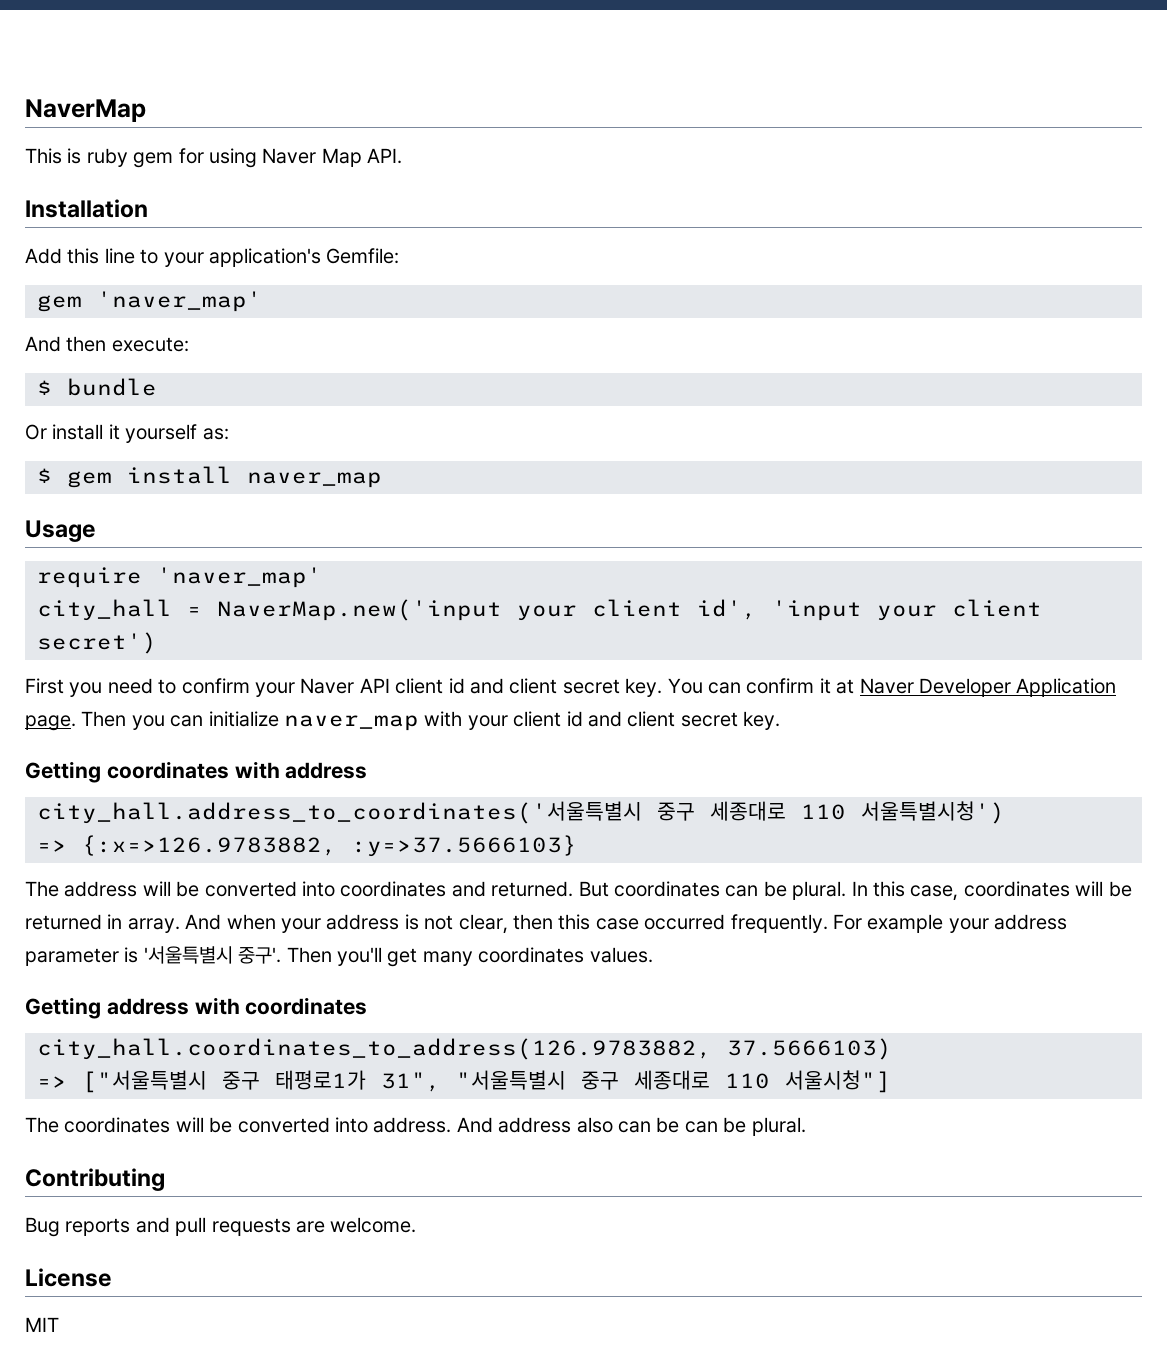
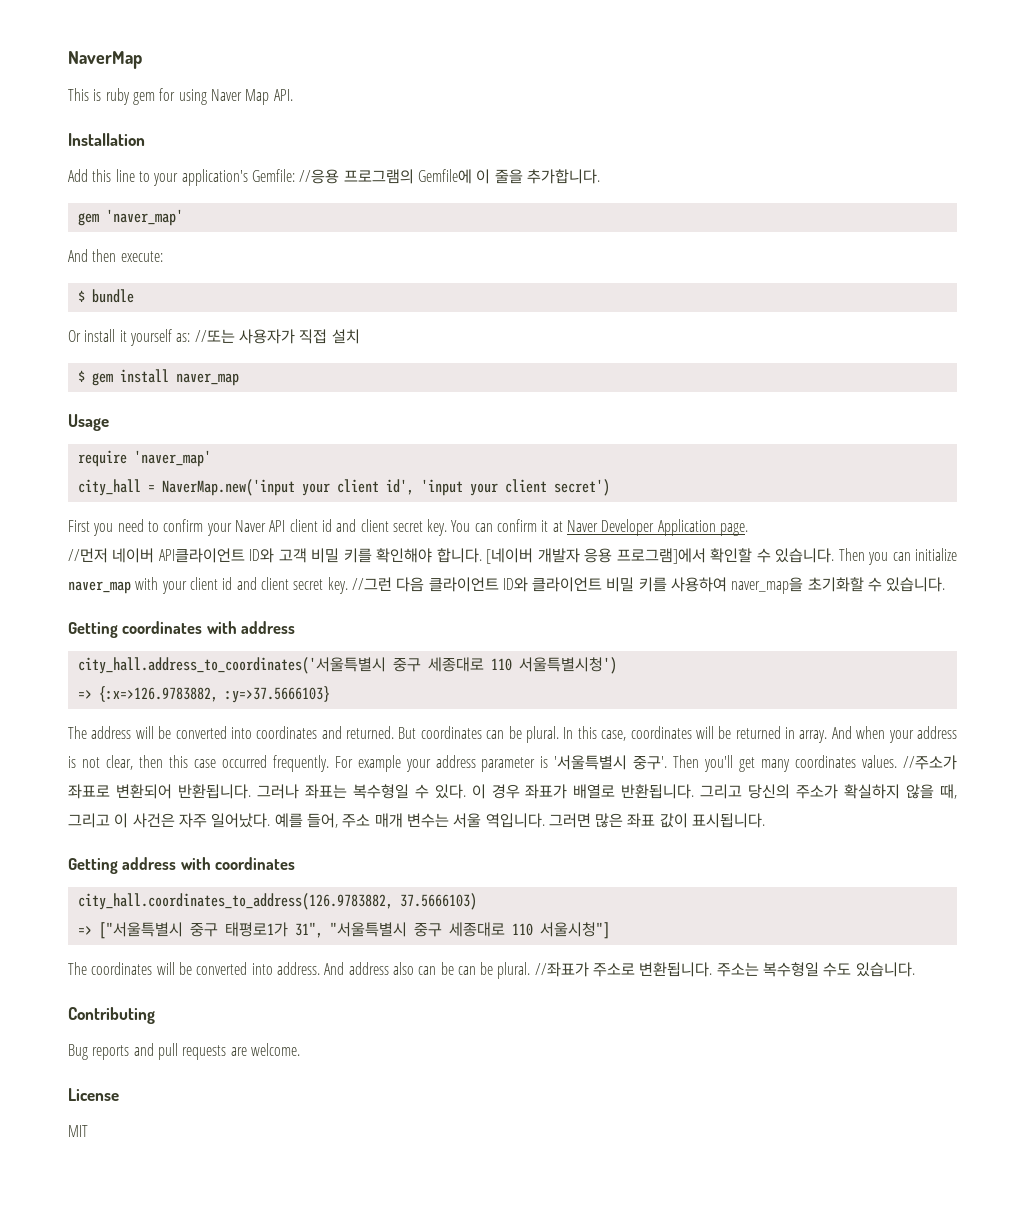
- Add this line to your application's Gemfile:
+ Add this line to your application's Gemfile: //응용 프로그램의 Gemfile에 이 줄을 추가합니다.
- Or install it yourself as:
+ Or install it yourself as: //또는 사용자가 직접 설치
- You can confirm it at Naver Developer Application page. Then you can initialize naver_map with your client id and client secret key.
+ You can confirm it at Naver Developer Application page.
+ //먼저 네이버 API클라이언트 ID와 고객 비밀 키를 확인해야 합니다. [네이버 개발자 응용 프로그램]에서 확인할 수 있습니다. Then you can initialize naver_map with your client id and client secret key. //그런 다음 클라이언트 ID와 클라이언트 비밀 키를 사용하여 naver_map을 초기화할 수 있습니다.
+ //주소가 좌표로 변환되어 반환됩니다. 그러나 좌표는 복수형일 수 있다. 이 경우 좌표가 배열로 반환됩니다. 그리고 당신의 주소가 확실하지 않을 때, 그리고 이 사건은 자주 일어났다. 예를 들어, 주소 매개 변수는 서울 역입니다. 그러면 많은 좌표 값이 표시됩니다.
+ //좌표가 주소로 변환됩니다. 주소는 복수형일 수도 있습니다.

